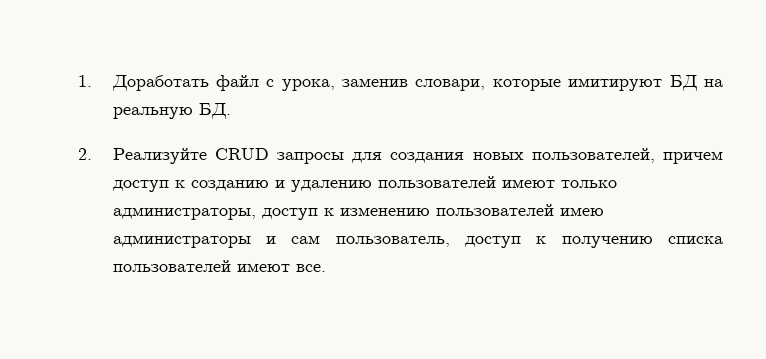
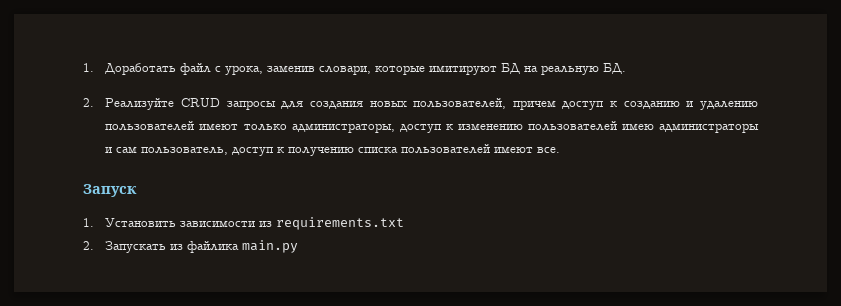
+ Запуск
+ 1. Установить зависимости из requirements.txt
+ 2. Запускать из файлика main.py

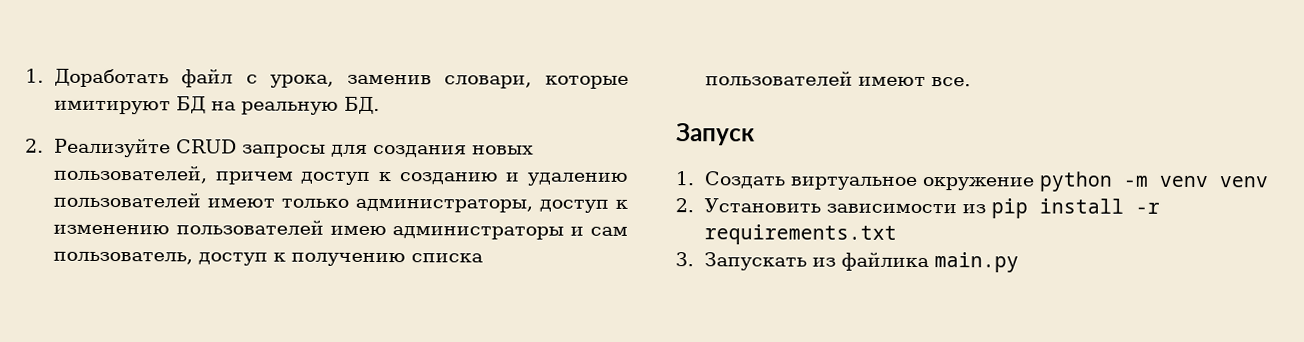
- 1. Установить зависимости из requirements.txt
+ 1. Создать виртуальное окружение python -m venv venv
+ 2. Установить зависимости из pip install -r requirements.txt
- 2. Запускать из файлика main.py
+ 3. Запускать из файлика main.py

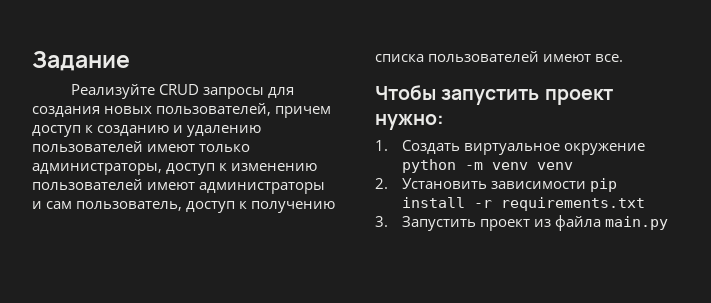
- 1. Доработать файл с урока, заменив словари, которые имитируют БД на реальную БД.
- 2. Реализуйте CRUD запросы для создания новых пользователей, причем доступ к созданию и удалению пользователей имеют только администраторы, доступ к изменению пользователей имею администраторы и сам пользователь, доступ к получению списка пользователей имеют все.
+ Задание
+ Реализуйте CRUD запросы для создания новых пользователей, причем доступ к созданию и удалению пользователей имеют только администраторы, доступ к изменению пользователей имеют администраторы и сам пользователь, доступ к получению списка пользователей имеют все.
- Запуск
+ Чтобы запустить проект нужно:
- 2. Установить зависимости из pip install -r requirements.txt
+ 2. Установить зависимости pip install -r requirements.txt
- 3. Запускать из файлика main.py
+ 3. Запустить проект из файла main.py

